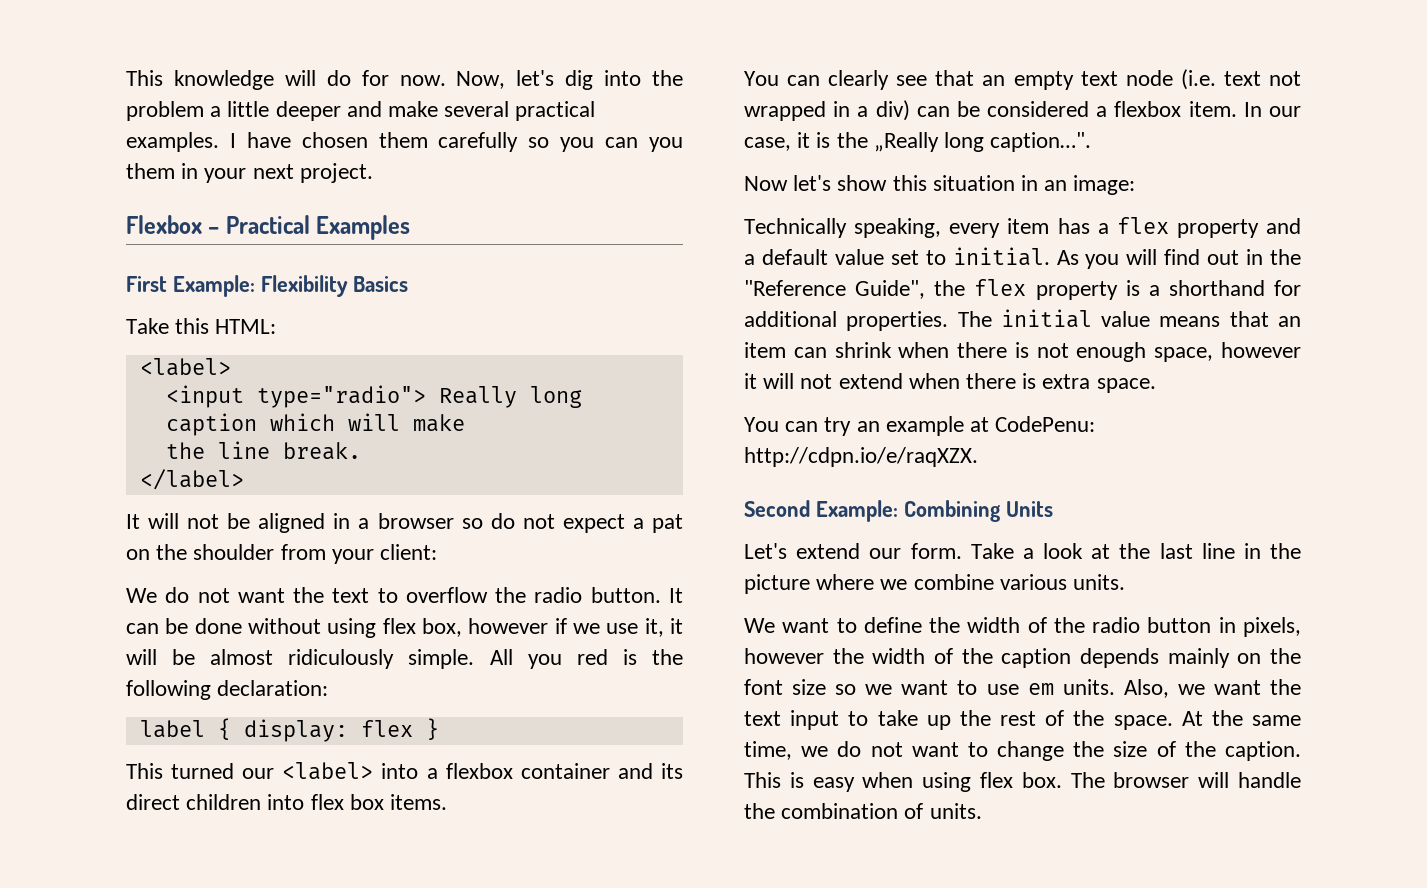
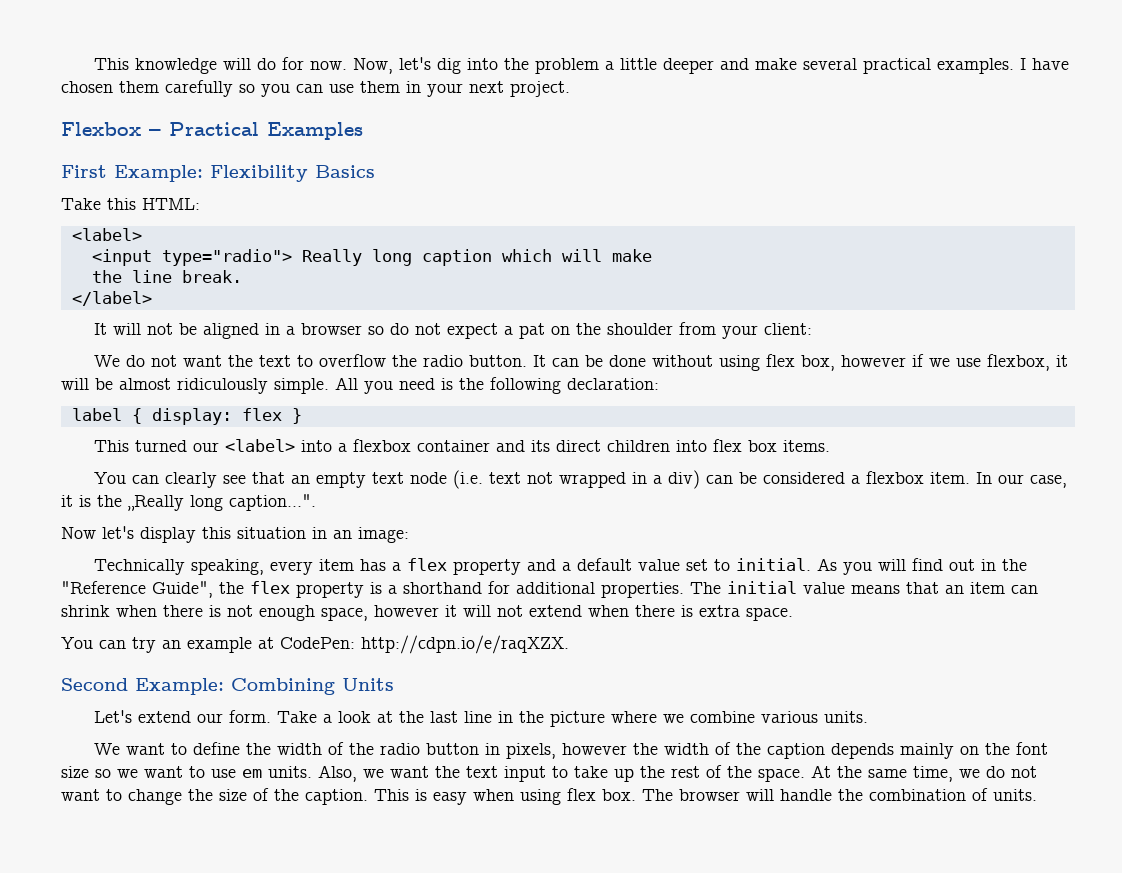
- I have chosen them carefully so you can you them in your next project.
+ I have chosen them carefully so you can use them in your next project.
- It can be done without using flex box, however if we use it, it will be almost ridiculously simple.
+ It can be done without using flex box, however if we use flexbox, it will be almost ridiculously simple.
- All you red is the following declaration:
+ All you need is the following declaration:
- Now let's show this situation in an image:
+ Now let's display this situation in an image:
- You can try an example at CodePenu: http://cdpn.io/e/raqXZX.
+ You can try an example at CodePen: http://cdpn.io/e/raqXZX.

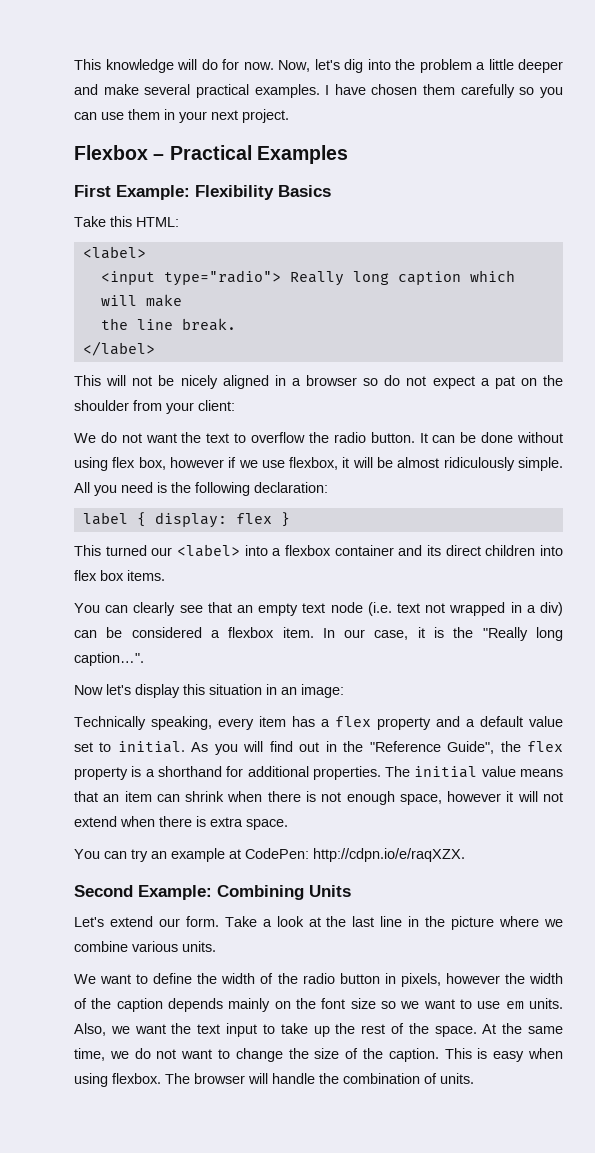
- It will not be aligned in a browser so do not expect a pat on the shoulder from your client:
+ This will not be nicely aligned in a browser so do not expect a pat on the shoulder from your client:
- In our case, it is the „Really long caption…".
+ In our case, it is the "Really long caption…".
- This is easy when using flex box.
+ This is easy when using flexbox.

